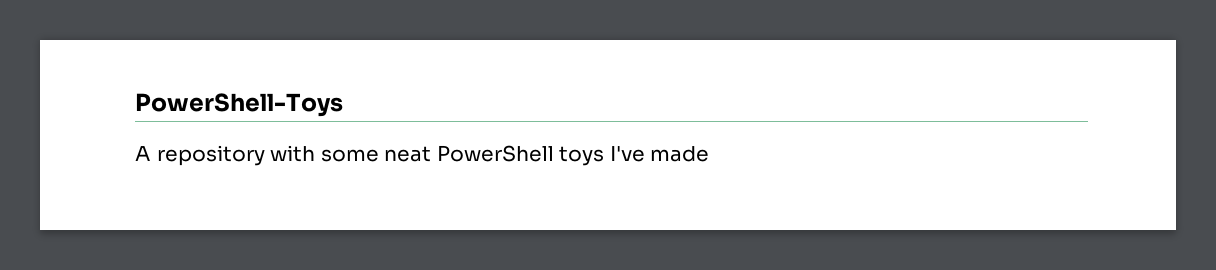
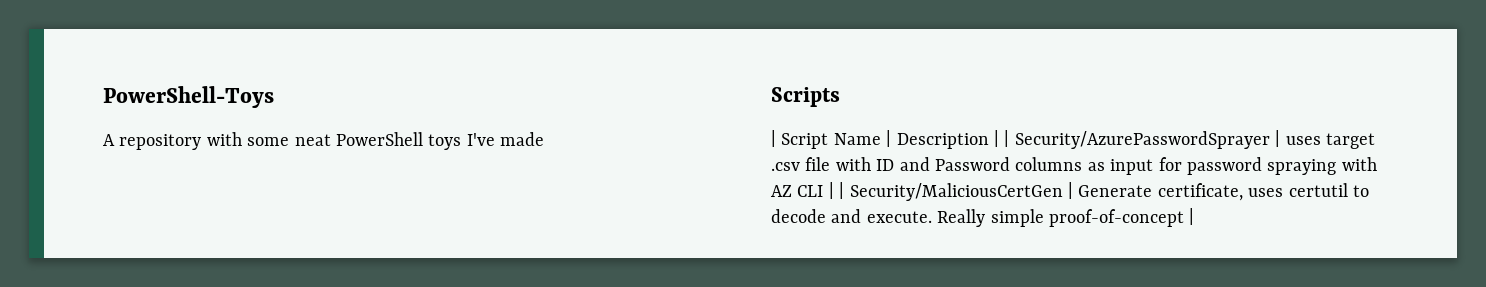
+ Scripts
+ | Script Name | Description | | Security/AzurePasswordSprayer | uses target .csv file with ID and Password columns as input for password spraying with AZ CLI | | Security/MaliciousCertGen | Generate certificate, uses certutil to decode and execute. Really simple proof-of-concept |

